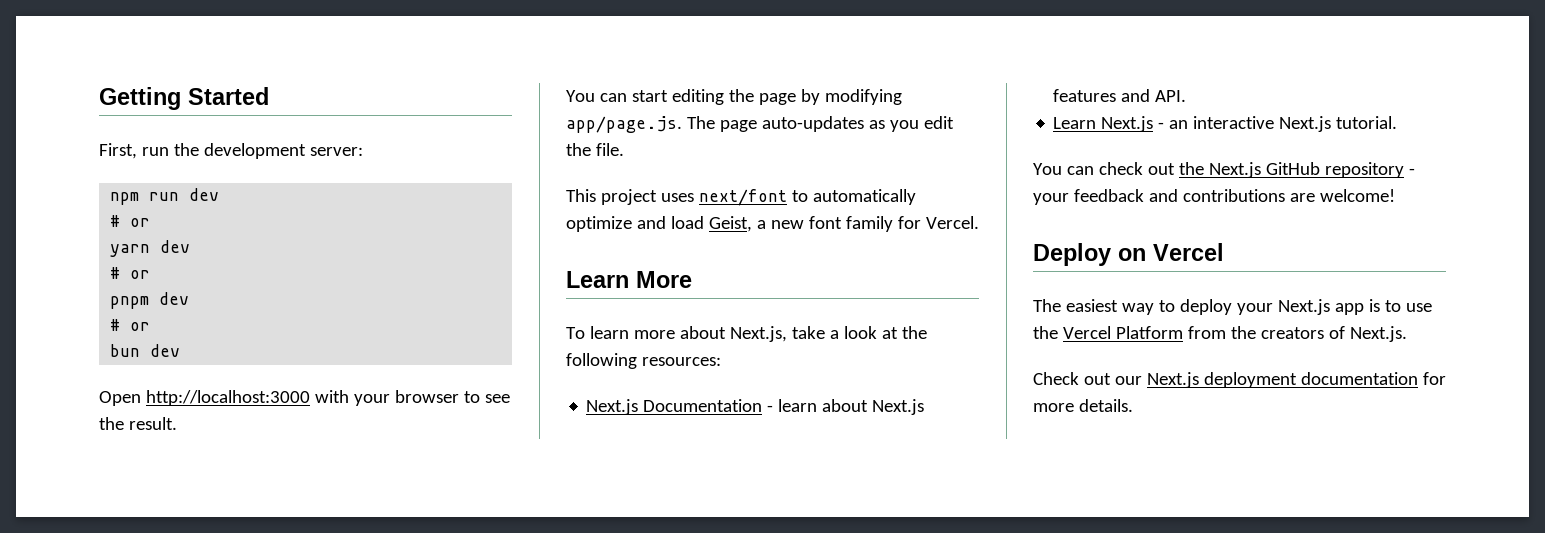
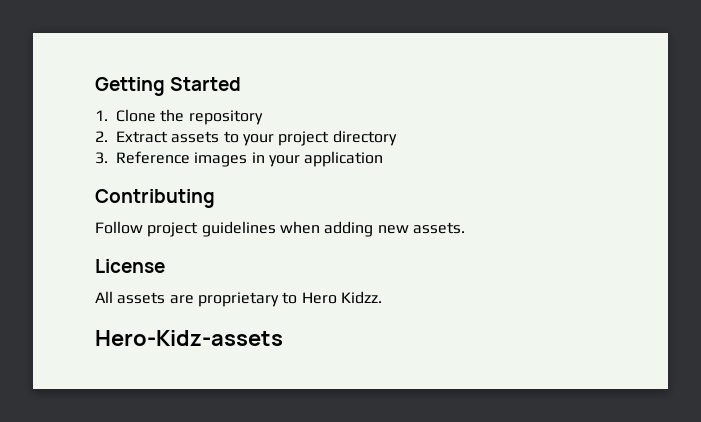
- First, run the development server:
- npm run dev
- # or
- yarn dev
- # or
- pnpm dev
- # or
- bun dev
- Open http://localhost:3000 with your browser to see the result.
- You can start editing the page by modifying app/page.js. The page auto-updates as you edit the file.
- This project uses next/font to automatically optimize and load Geist, a new font family for Vercel.
- Learn More
- To learn more about Next.js, take a look at the following resources:
- Next.js Documentation - learn about Next.js features and API.
- Learn Next.js - an interactive Next.js tutorial.
- You can check out the Next.js GitHub repository - your feedback and contributions are welcome!
- Deploy on Vercel
- The easiest way to deploy your Next.js app is to use the Vercel Platform from the creators of Next.js.
- Check out our Next.js deployment documentation for more details.
+ 1. Clone the repository
+ 2. Extract assets to your project directory
+ 3. Reference images in your application
+ Contributing
+ Follow project guidelines when adding new assets.
+ License
+ All assets are proprietary to Hero Kidzz.
+ Hero-Kidz-assets

